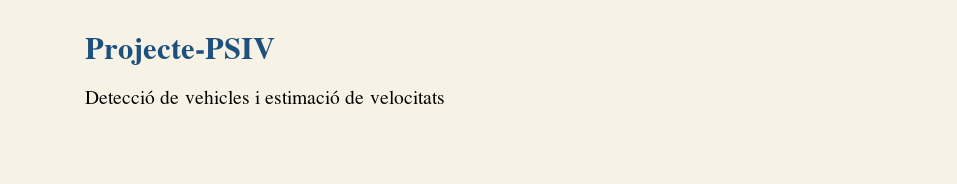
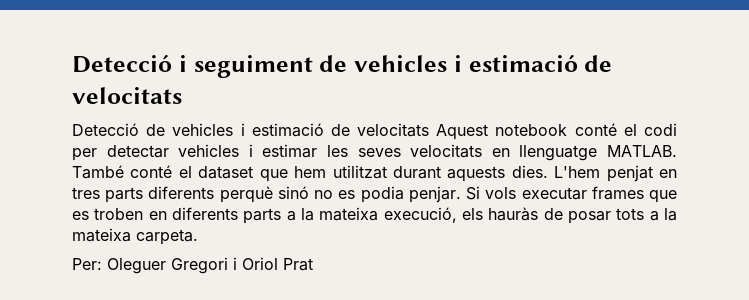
- Projecte-PSIV
+ Detecció i seguiment de vehicles i estimació de velocitats
- Detecció de vehicles i estimació de velocitats
+ Detecció de vehicles i estimació de velocitats Aquest notebook conté el codi per detectar vehicles i estimar les seves velocitats en llenguatge MATLAB. També conté el dataset que hem utilitzat durant aquests dies. L'hem penjat en tres parts diferents perquè sinó no es podia penjar. Si vols executar frames que es troben en diferents parts a la mateixa execució, els hauràs de posar tots a la mateixa carpeta.
+ Per: Oleguer Gregori i Oriol Prat

